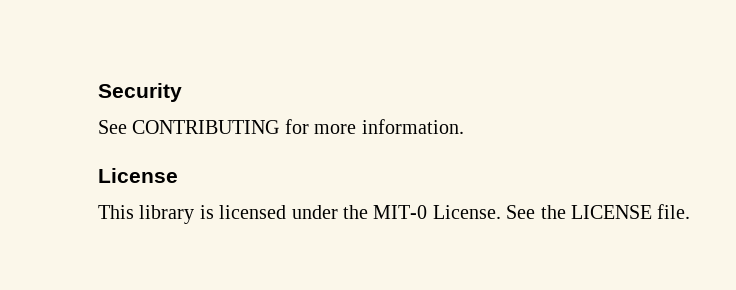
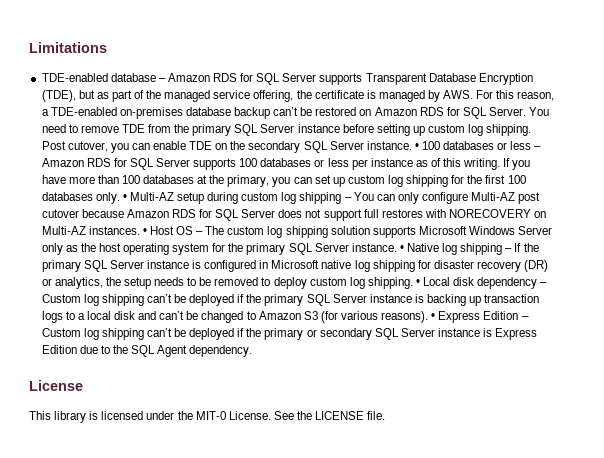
- Security
- See CONTRIBUTING for more information.
+ Limitations
+ TDE-enabled database – Amazon RDS for SQL Server supports Transparent Database Encryption (TDE), but as part of the managed service offering, the certificate is managed by AWS. For this reason, a TDE-enabled on-premises database backup can’t be restored on Amazon RDS for SQL Server. You need to remove TDE from the primary SQL Server instance before setting up custom log shipping. Post cutover, you can enable TDE on the secondary SQL Server instance. • 100 databases or less – Amazon RDS for SQL Server supports 100 databases or less per instance as of this writing. If you have more than 100 databases at the primary, you can set up custom log shipping for the first 100 databases only. • Multi-AZ setup during custom log shipping – You can only configure Multi-AZ post cutover because Amazon RDS for SQL Server does not support full restores with NORECOVERY on Multi-AZ instances. • Host OS – The custom log shipping solution supports Microsoft Windows Server only as the host operating system for the primary SQL Server instance. • Native log shipping – If the primary SQL Server instance is configured in Microsoft native log shipping for disaster recovery (DR) or analytics, the setup needs to be removed to deploy custom log shipping. • Local disk dependency – Custom log shipping can’t be deployed if the primary SQL Server instance is backing up transaction logs to a local disk and can’t be changed to Amazon S3 (for various reasons). • Express Edition – Custom log shipping can’t be deployed if the primary or secondary SQL Server instance is Express Edition due to the SQL Agent dependency.

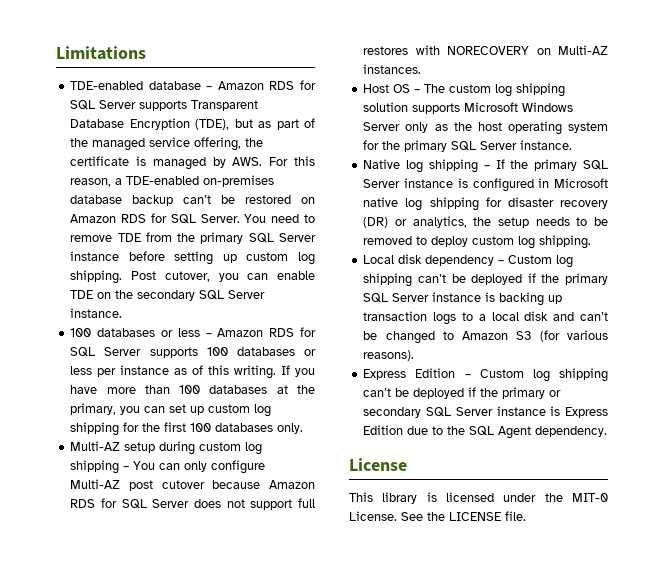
- Post cutover, you can enable TDE on the secondary SQL Server instance. • 100 databases or less – Amazon RDS for SQL Server supports 100 databases or less per instance as of this writing.
+ Post cutover, you can enable TDE on the secondary SQL Server instance.
+ 100 databases or less – Amazon RDS for SQL Server supports 100 databases or less per instance as of this writing.
- If you have more than 100 databases at the primary, you can set up custom log shipping for the first 100 databases only. • Multi-AZ setup during custom log shipping – You can only configure Multi-AZ post cutover because Amazon RDS for SQL Server does not support full restores with NORECOVERY on Multi-AZ instances. • Host OS – The custom log shipping solution supports Microsoft Windows Server only as the host operating system for the primary SQL Server instance. • Native log shipping – If the primary SQL Server instance is configured in Microsoft native log shipping for disaster recovery (DR) or analytics, the setup needs to be removed to deploy custom log shipping. • Local disk dependency – Custom log shipping can’t be deployed if the primary SQL Server instance is backing up transaction logs to a local disk and can’t be changed to Amazon S3 (for various reasons). • Express Edition – Custom log shipping can’t be deployed if the primary or secondary SQL Server instance is Express Edition due to the SQL Agent dependency.
+ If you have more than 100 databases at the primary, you can set up custom log shipping for the first 100 databases only.
+ Multi-AZ setup during custom log shipping – You can only configure Multi-AZ post cutover because Amazon RDS for SQL Server does not support full restores with NORECOVERY on Multi-AZ instances.
+ Host OS – The custom log shipping solution supports Microsoft Windows Server only as the host operating system for the primary SQL Server instance.
+ Native log shipping – If the primary SQL Server instance is configured in Microsoft native log shipping for disaster recovery (DR) or analytics, the setup needs to be removed to deploy custom log shipping.
+ Local disk dependency – Custom log shipping can’t be deployed if the primary SQL Server instance is backing up transaction logs to a local disk and can’t be changed to Amazon S3 (for various reasons).
+ Express Edition – Custom log shipping can’t be deployed if the primary or secondary SQL Server instance is Express Edition due to the SQL Agent dependency.

